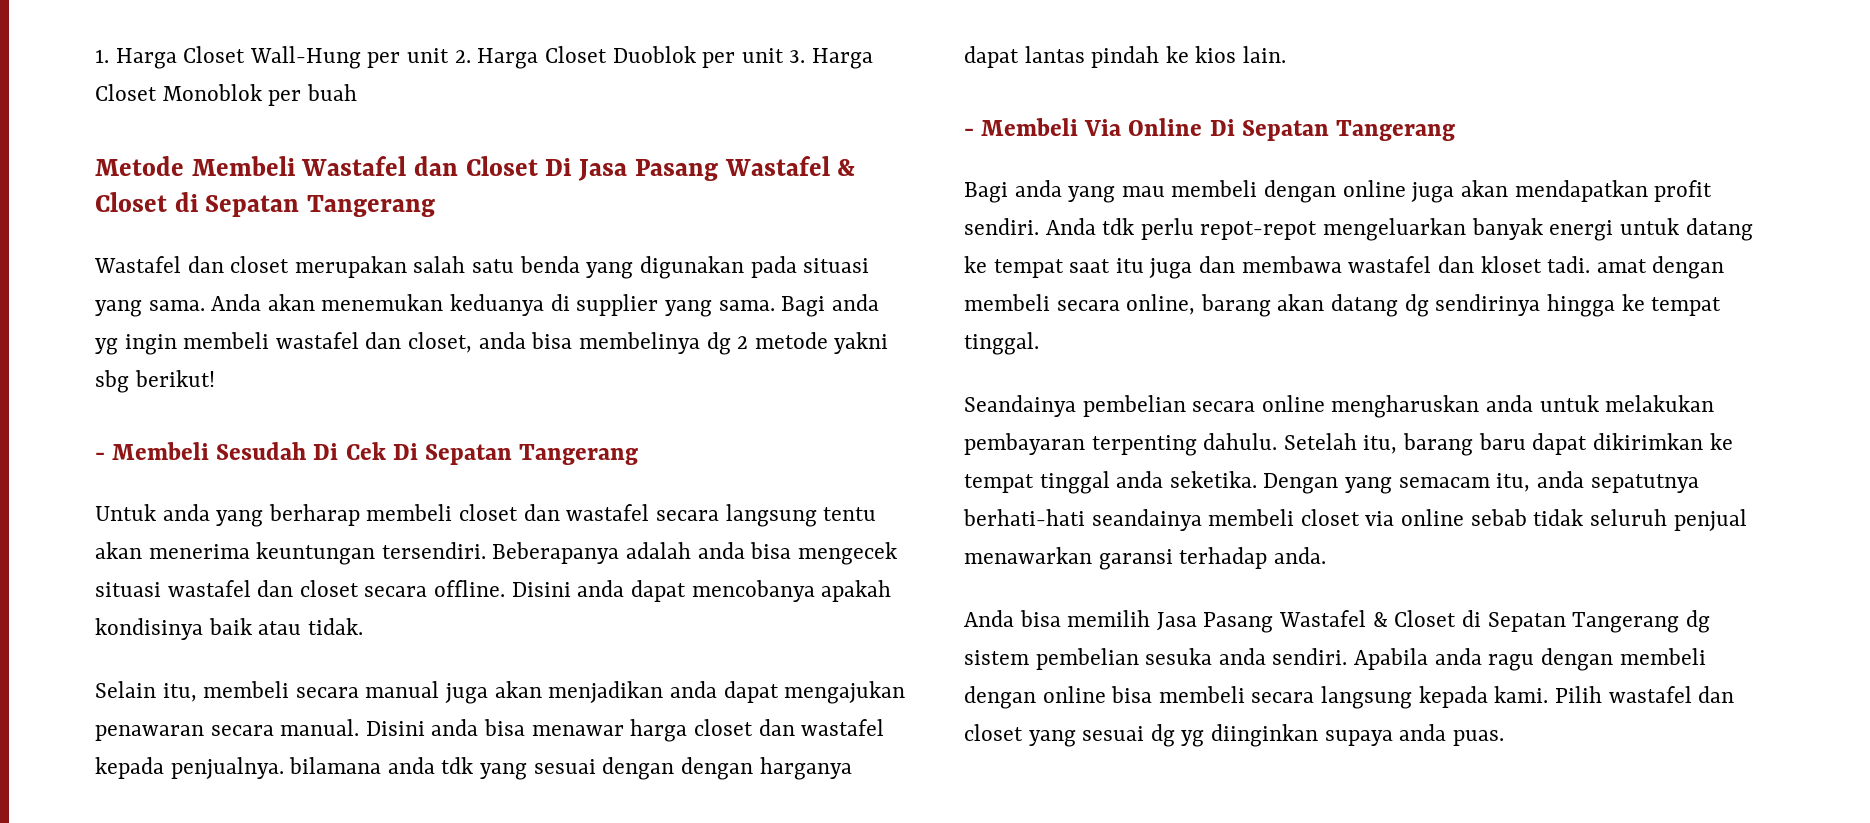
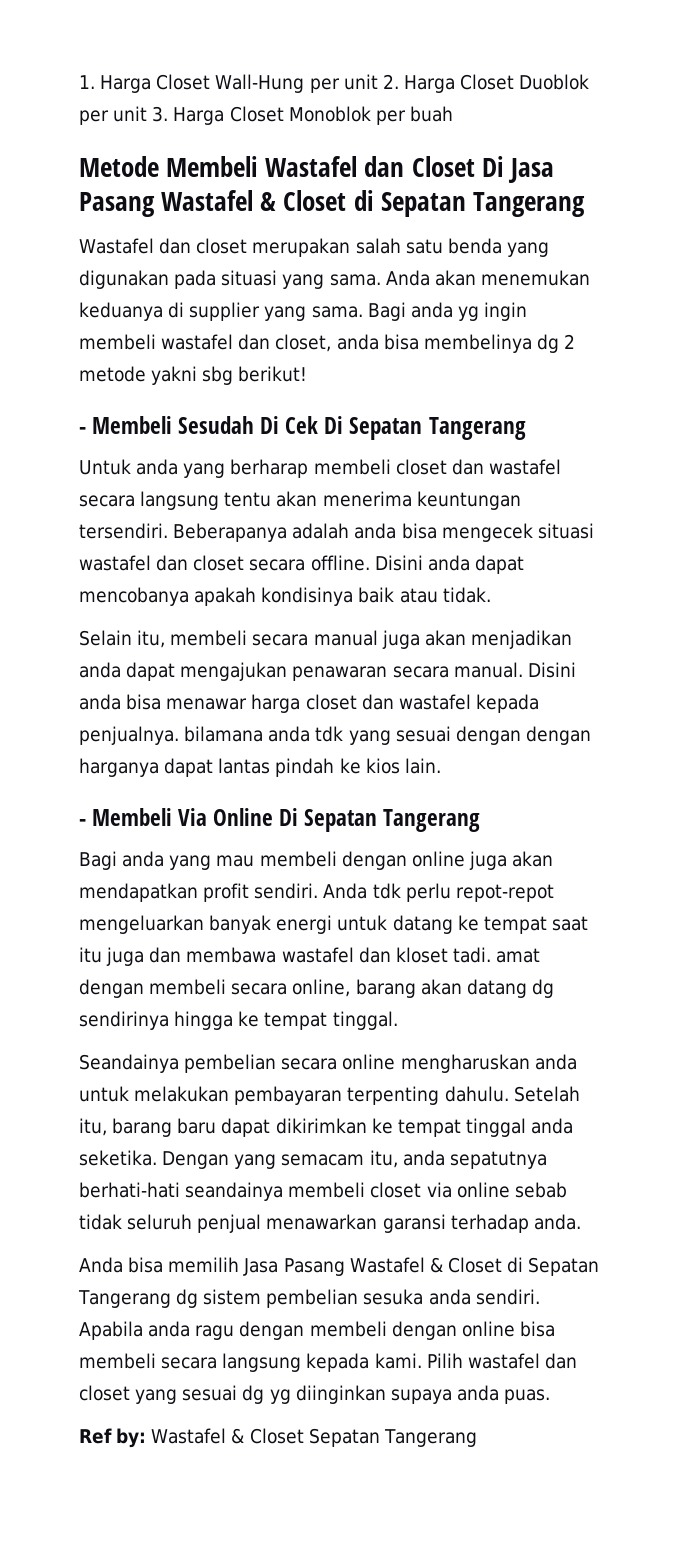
+ Ref by: Wastafel & Closet Sepatan Tangerang

